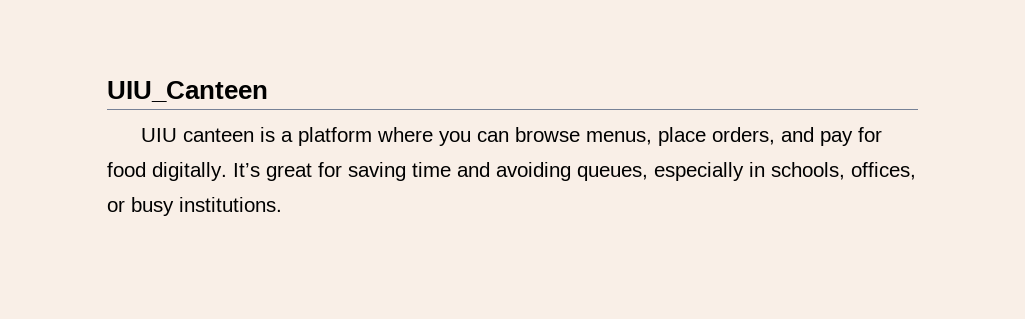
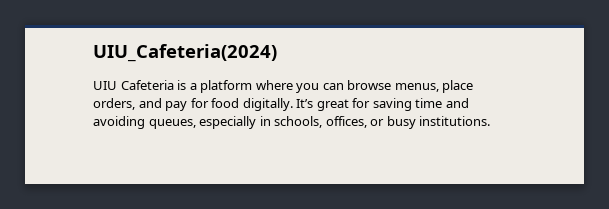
- UIU_Canteen
+ UIU_Cafeteria(2024)
- UIU canteen is a platform where you can browse menus, place orders, and pay for food digitally.
+ UIU Cafeteria is a platform where you can browse menus, place orders, and pay for food digitally.

